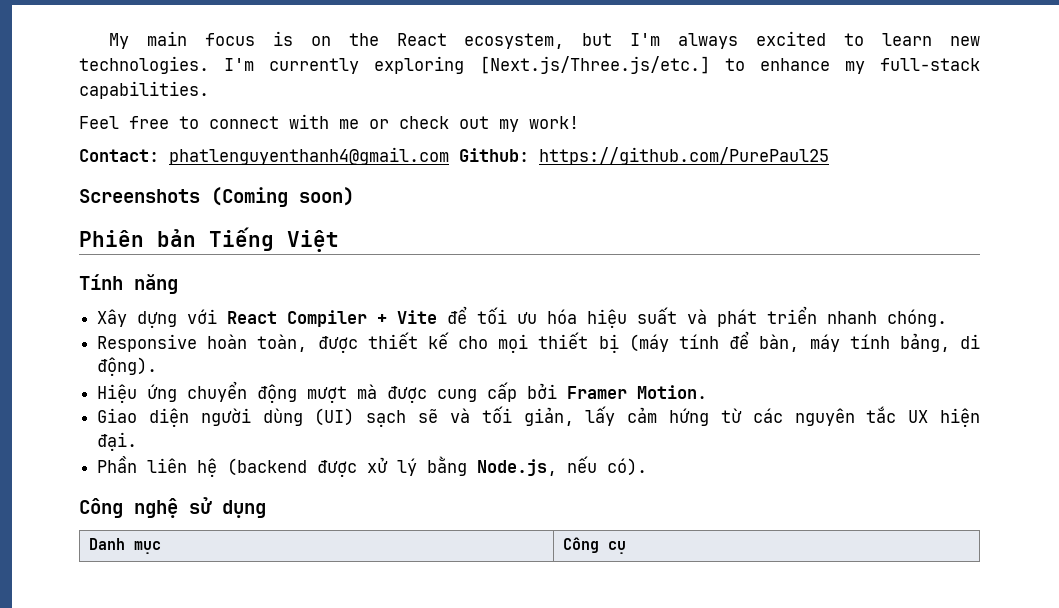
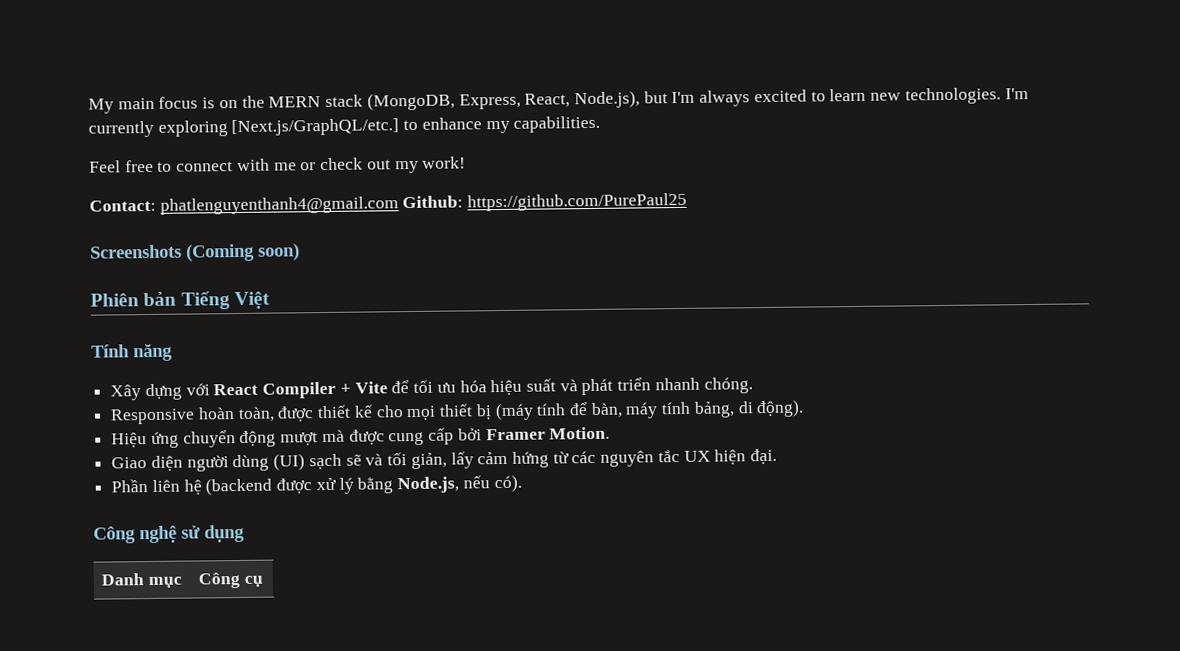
- My main focus is on the React ecosystem, but I'm always excited to learn new technologies.
+ My main focus is on the MERN stack (MongoDB, Express, React, Node.js), but I'm always excited to learn new technologies.
- I'm currently exploring [Next.js/Three.js/etc.] to enhance my full-stack capabilities.
+ I'm currently exploring [Next.js/GraphQL/etc.] to enhance my capabilities.

